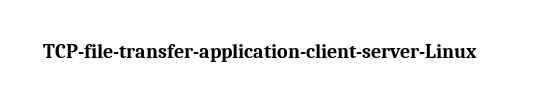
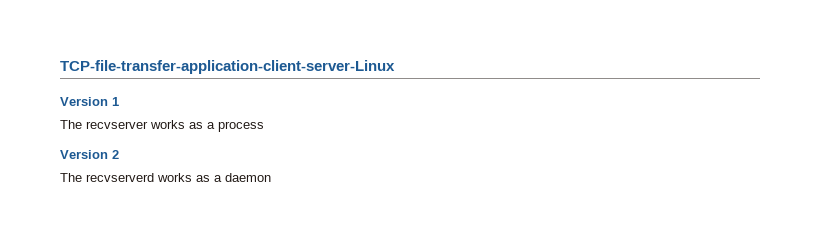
+ Version 1
+ The recvserver works as a process
+ Version 2
+ The recvserverd works as a daemon

